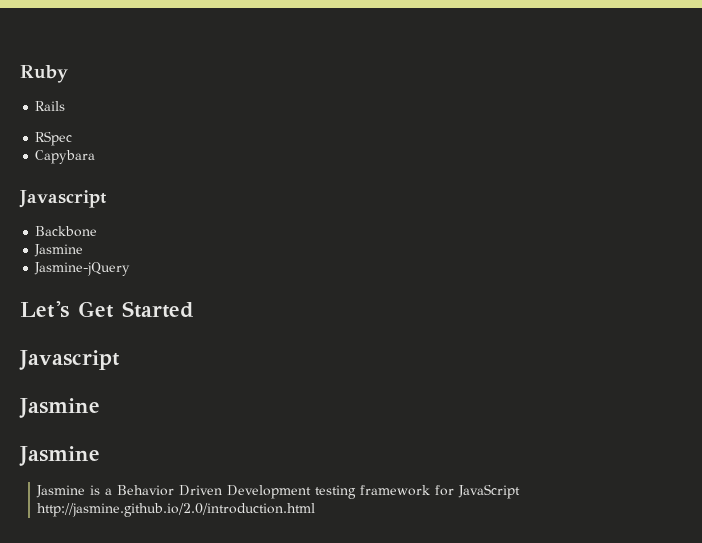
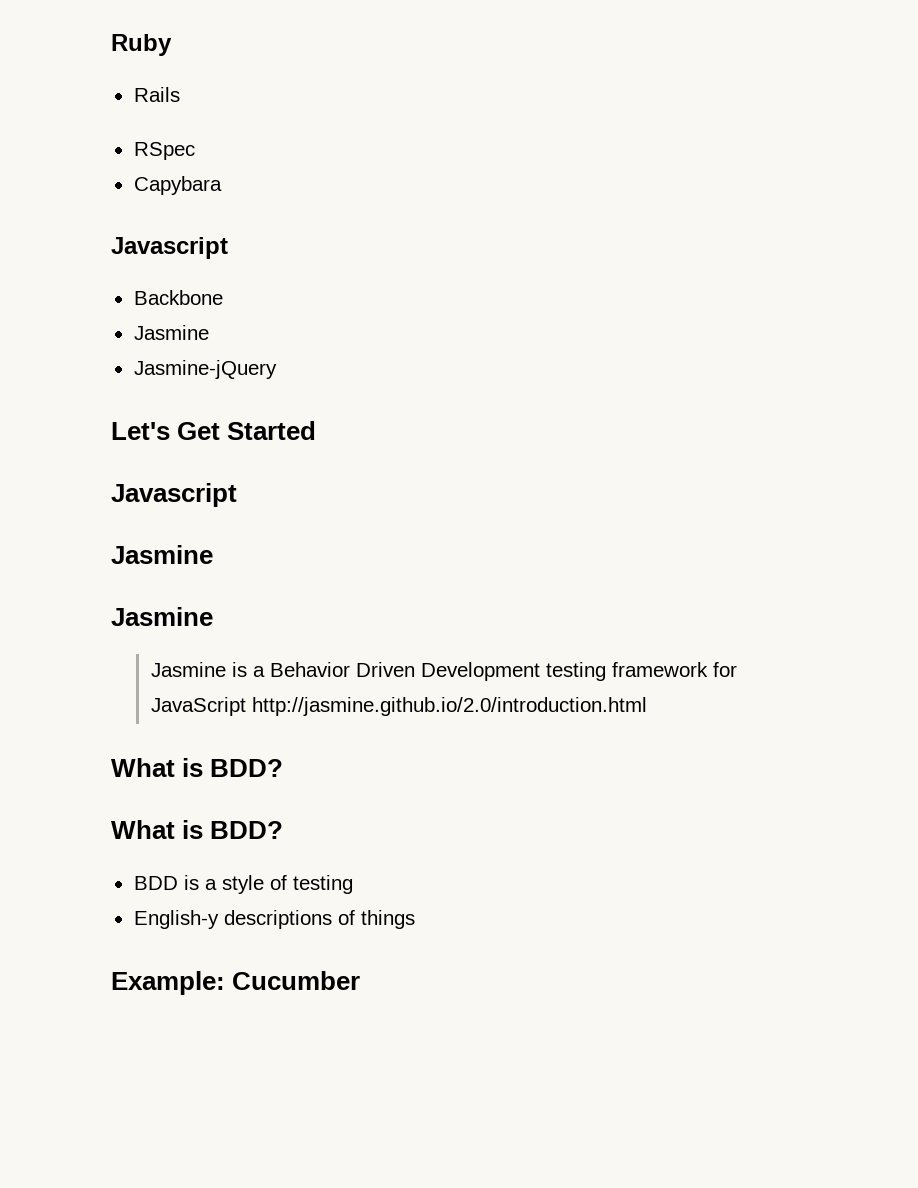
  Jasmine is a Behavior Driven Development testing framework for JavaScript http://jasmine.github.io/2.0/introduction.html
+ What is BDD?
+ What is BDD?
+ BDD is a style of testing
+ English-y descriptions of things
+ Example: Cucumber

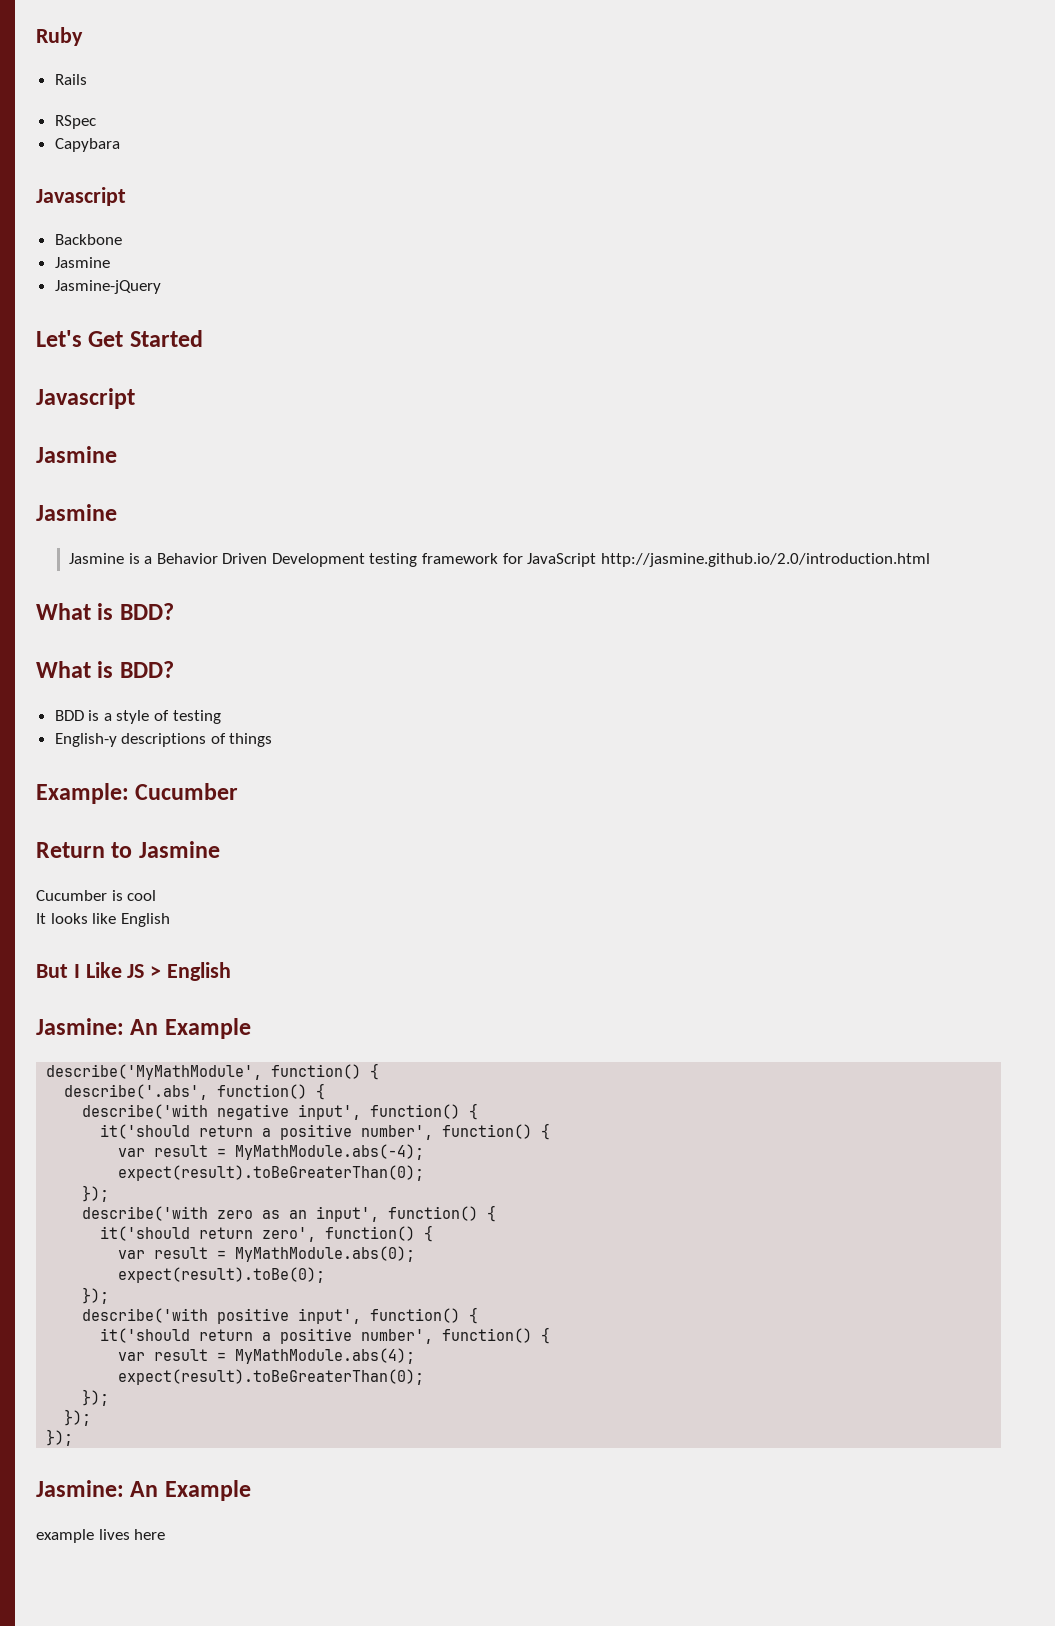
+ Return to Jasmine
+ Cucumber is cool
+ It looks like English
+ But I Like JS > English
+ Jasmine: An Example
+ describe('MyMathModule', function() {
+ describe('.abs', function() {
+ describe('with negative input', function() {
+ it('should return a positive number', function() {
+ var result = MyMathModule.abs(-4);
+ expect(result).toBeGreaterThan(0);
+ });
+ describe('with zero as an input', function() {
+ it('should return zero', function() {
+ var result = MyMathModule.abs(0);
+ expect(result).toBe(0);
+ });
+ describe('with positive input', function() {
+ it('should return a positive number', function() {
+ var result = MyMathModule.abs(4);
+ expect(result).toBeGreaterThan(0);
+ });
+ });
+ });
+ Jasmine: An Example
+ example lives here

